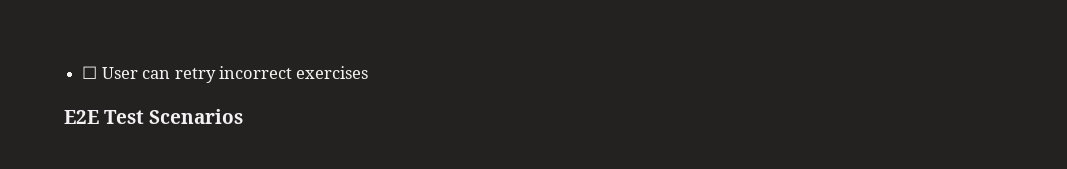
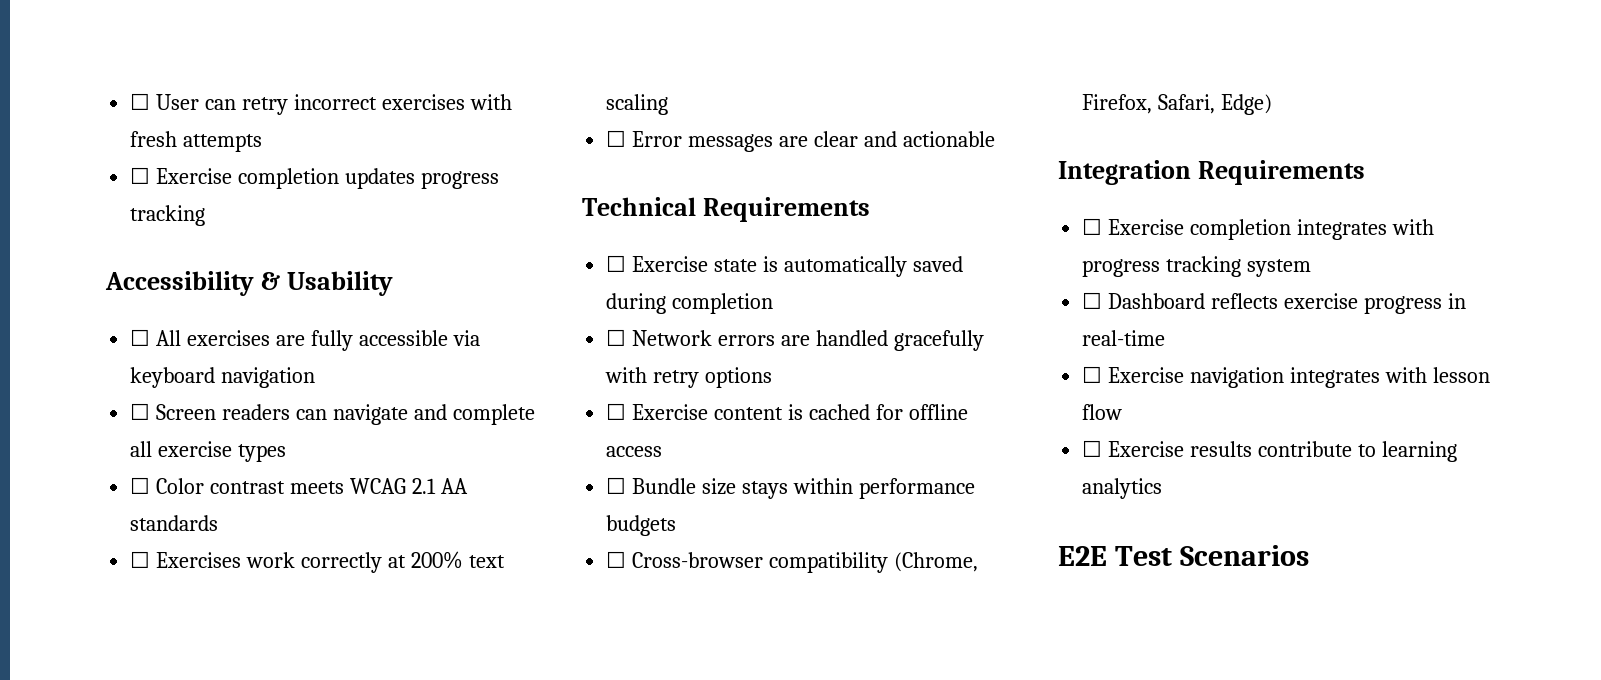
- ☐ User can retry incorrect exercises
+ ☐ User can retry incorrect exercises with fresh attempts
+ ☐ Exercise completion updates progress tracking
+ Accessibility & Usability
+ ☐ All exercises are fully accessible via keyboard navigation
+ ☐ Screen readers can navigate and complete all exercise types
+ ☐ Color contrast meets WCAG 2.1 AA standards
+ ☐ Exercises work correctly at 200% text scaling
+ ☐ Error messages are clear and actionable
+ Technical Requirements
+ ☐ Exercise state is automatically saved during completion
+ ☐ Network errors are handled gracefully with retry options
+ ☐ Exercise content is cached for offline access
+ ☐ Bundle size stays within performance budgets
+ ☐ Cross-browser compatibility (Chrome, Firefox, Safari, Edge)
+ Integration Requirements
+ ☐ Exercise completion integrates with progress tracking system
+ ☐ Dashboard reflects exercise progress in real-time
+ ☐ Exercise navigation integrates with lesson flow
+ ☐ Exercise results contribute to learning analytics

